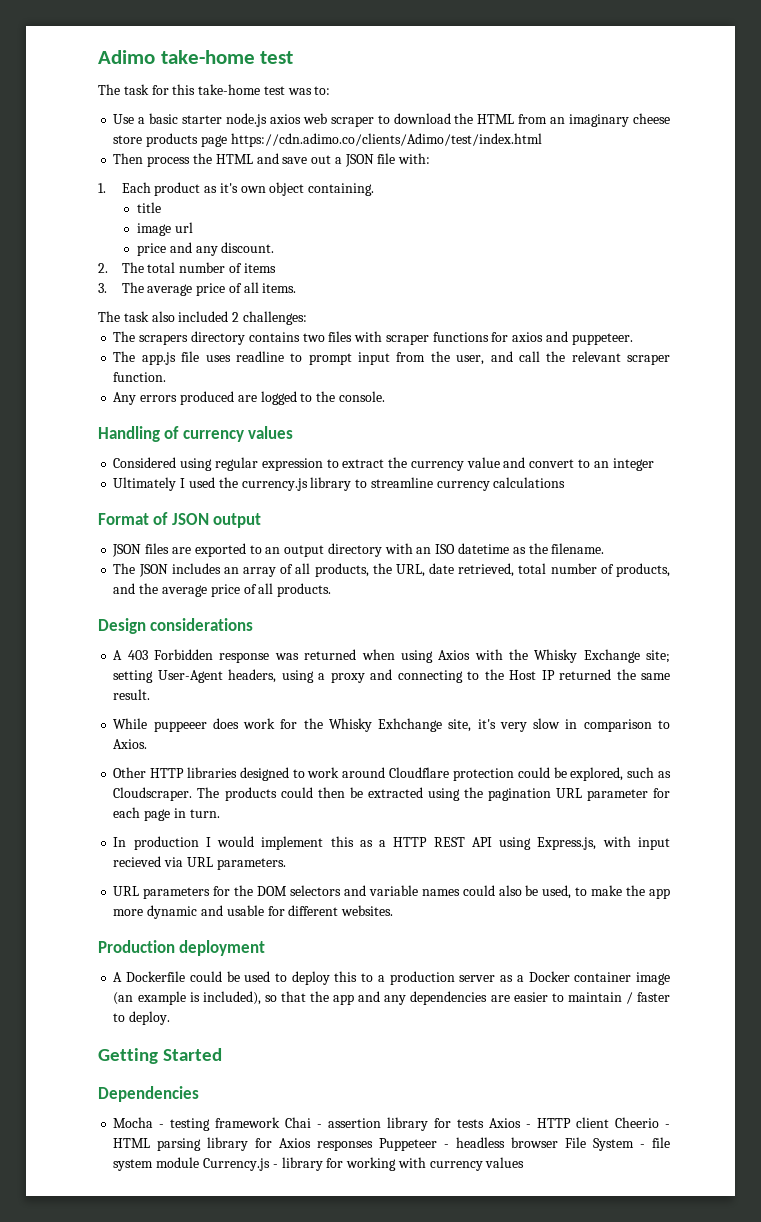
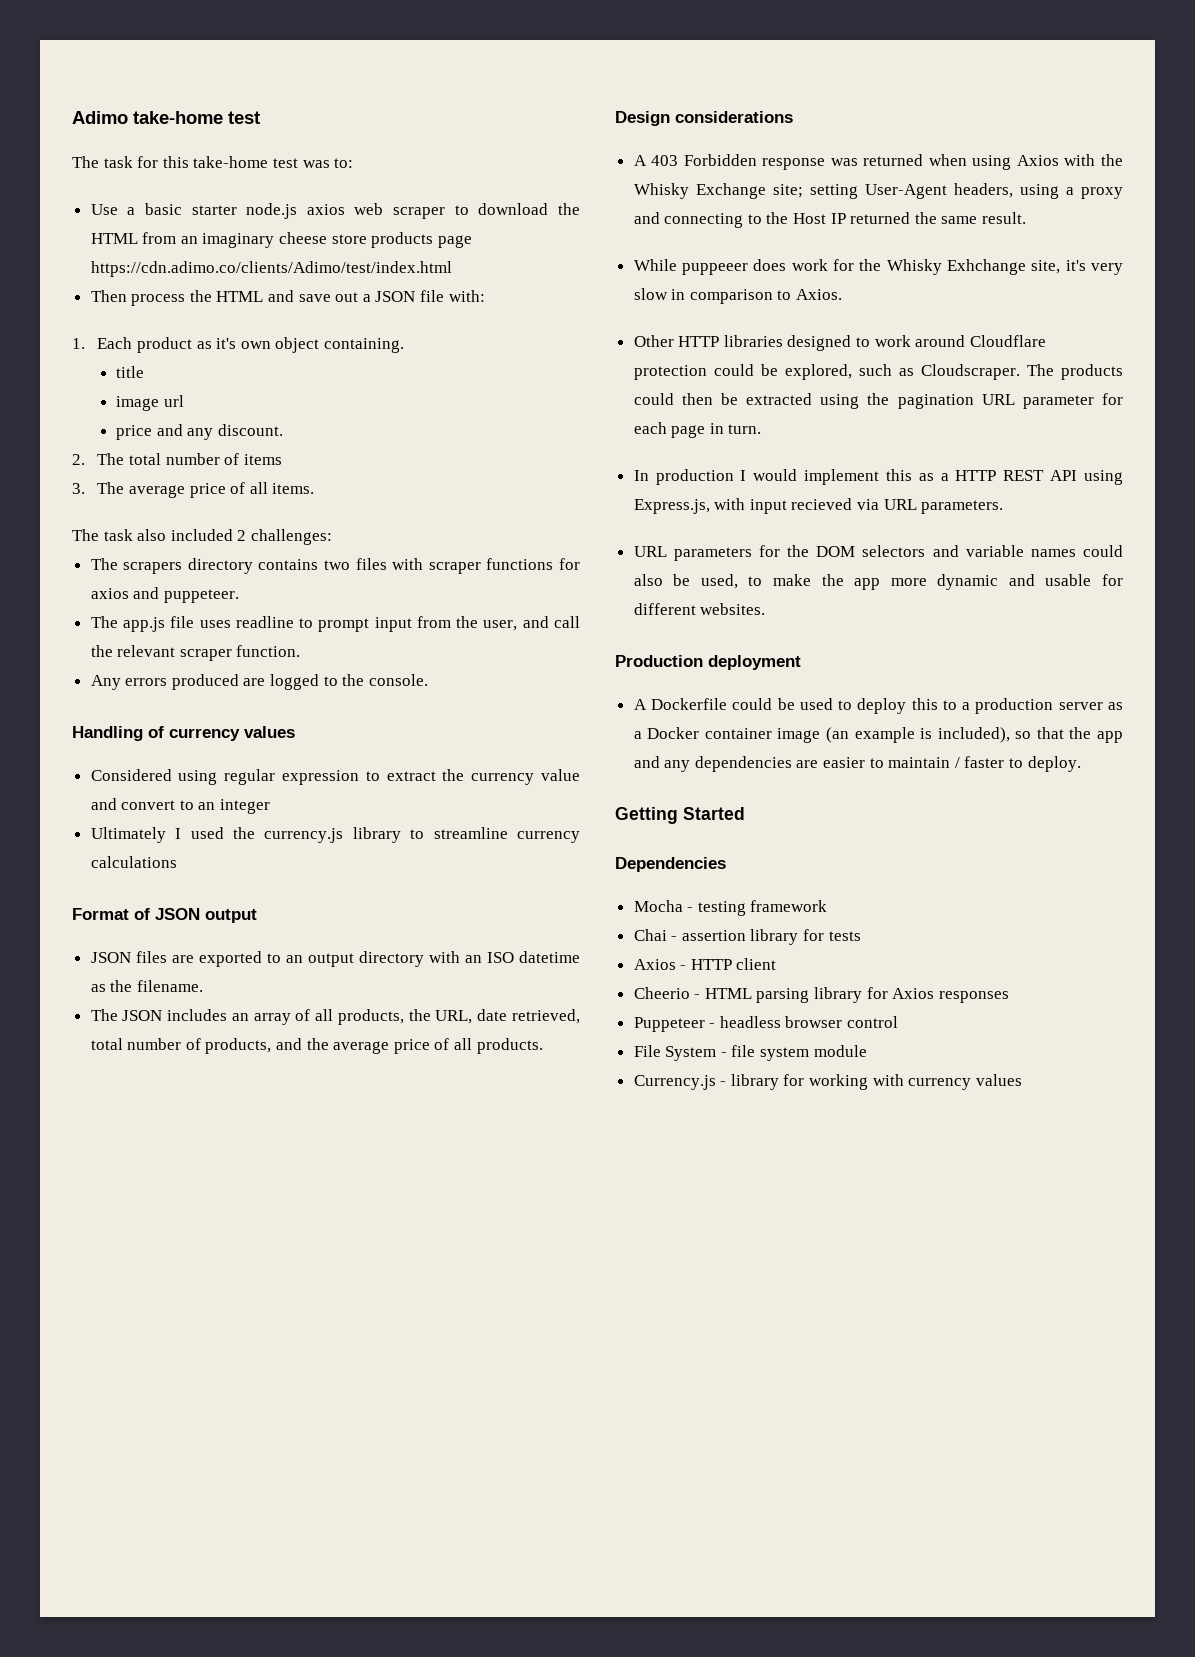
- Mocha - testing framework Chai - assertion library for tests Axios - HTTP client Cheerio - HTML parsing library for Axios responses Puppeteer - headless browser File System - file system module Currency.js - library for working with currency values
+ Mocha - testing framework
+ Chai - assertion library for tests
+ Axios - HTTP client
+ Cheerio - HTML parsing library for Axios responses
+ Puppeteer - headless browser control
+ File System - file system module
+ Currency.js - library for working with currency values

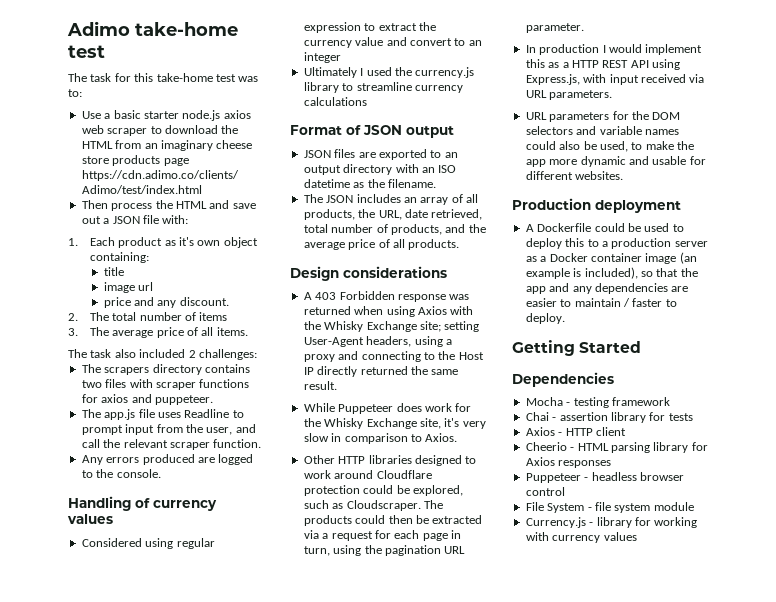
- 1. Each product as it's own object containing.
+ 1. Each product as it's own object containing:
- The app.js file uses readline to prompt input from the user, and call the relevant scraper function.
+ The app.js file uses Readline to prompt input from the user, and call the relevant scraper function.
- A 403 Forbidden response was returned when using Axios with the Whisky Exchange site; setting User-Agent headers, using a proxy and connecting to the Host IP returned the same result.
+ A 403 Forbidden response was returned when using Axios with the Whisky Exchange site; setting User-Agent headers, using a proxy and connecting to the Host IP directly returned the same result.
- While puppeeer does work for the Whisky Exhchange site, it's very slow in comparison to Axios.
+ While Puppeteer does work for the Whisky Exchange site, it's very slow in comparison to Axios.
- The products could then be extracted using the pagination URL parameter for each page in turn.
+ The products could then be extracted via a request for each page in turn, using the pagination URL parameter.
- In production I would implement this as a HTTP REST API using Express.js, with input recieved via URL parameters.
+ In production I would implement this as a HTTP REST API using Express.js, with input received via URL parameters.

